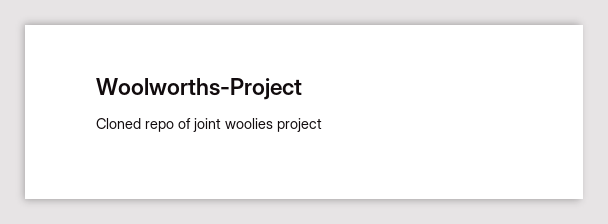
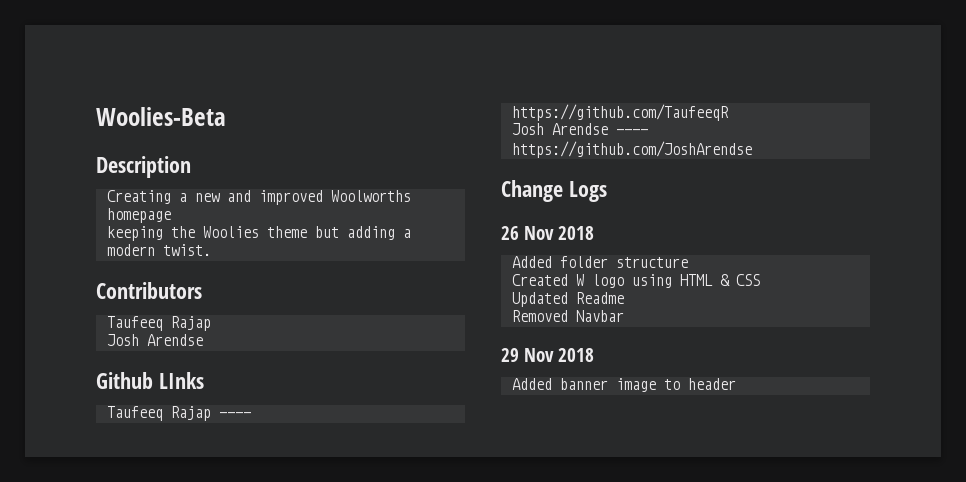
- Woolworths-Project
- Cloned repo of joint woolies project
+ Woolies-Beta
+ Description
+ Creating a new and improved Woolworths homepage
+ keeping the Woolies theme but adding a modern twist.
+ Contributors
+ Taufeeq Rajap
+ Josh Arendse
+ Github LInks
+ Taufeeq Rajap ---- https://github.com/TaufeeqR
+ Josh Arendse ---- https://github.com/JoshArendse
+ Change Logs
+ 26 Nov 2018
+ Added folder structure
+ Created W logo using HTML & CSS
+ Updated Readme
+ Removed Navbar
+ 29 Nov 2018
+ Added banner image to header

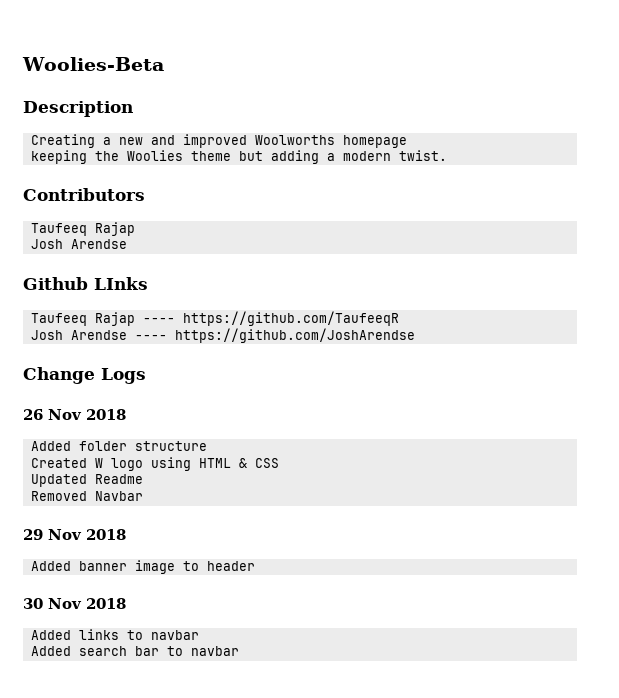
+ 30 Nov 2018
+ Added links to navbar
+ Added search bar to navbar

